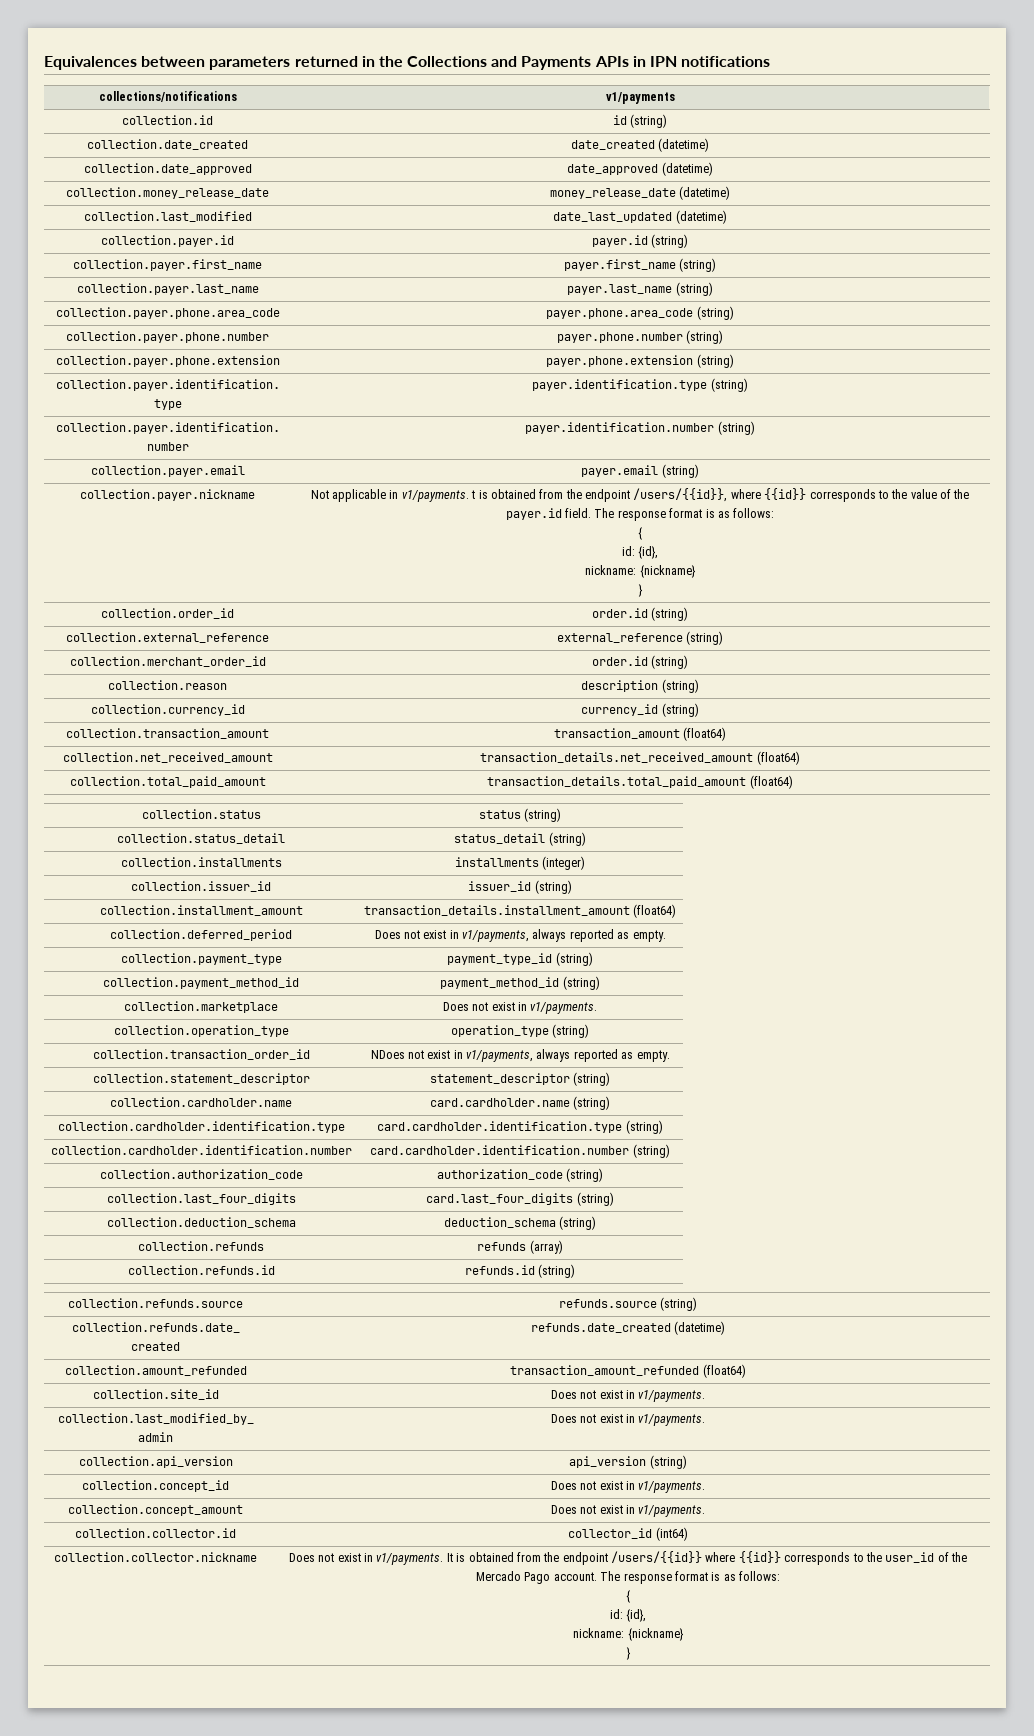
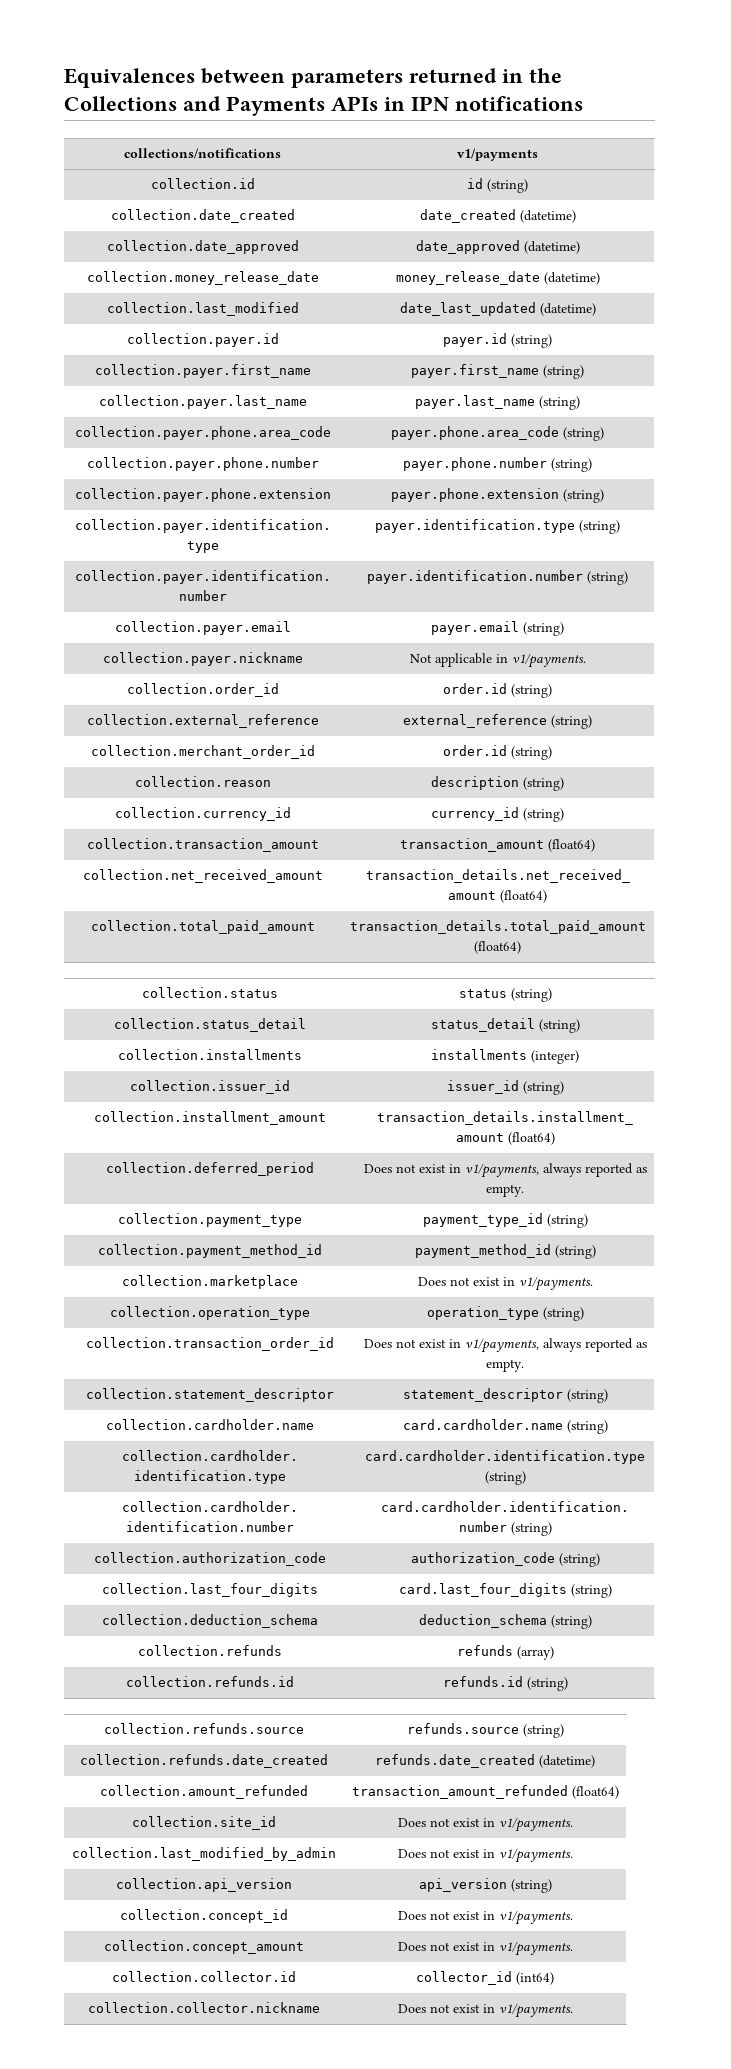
- collection.payer.nickname | Not applicable in v1/payments. t is obtained from the endpoint /users/{{id}}, where {{id}} corresponds to the value of the payer.id field. The response format is as follows:
- {
- id: {id},
- nickname: {nickname}
- }
+ collection.payer.nickname | Not applicable in v1/payments.
- collection.transaction_order_id | NDoes not exist in v1/payments, always reported as empty.
+ collection.transaction_order_id | Does not exist in v1/payments, always reported as empty.
- collection.collector.nickname | Does not exist in v1/payments. It is obtained from the endpoint /users/{{id}} where {{id}} corresponds to the user_id of the Mercado Pago account. The response format is as follows:
- {
- id: {id},
- nickname: {nickname}
- }
+ collection.collector.nickname | Does not exist in v1/payments.

